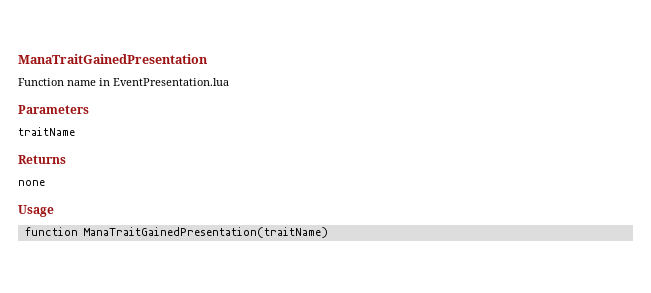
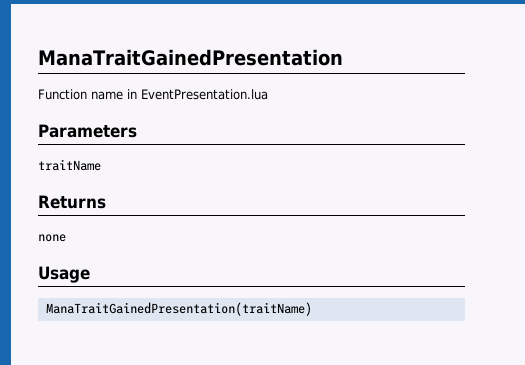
- function ManaTraitGainedPresentation(traitName)
+ ManaTraitGainedPresentation(traitName)

